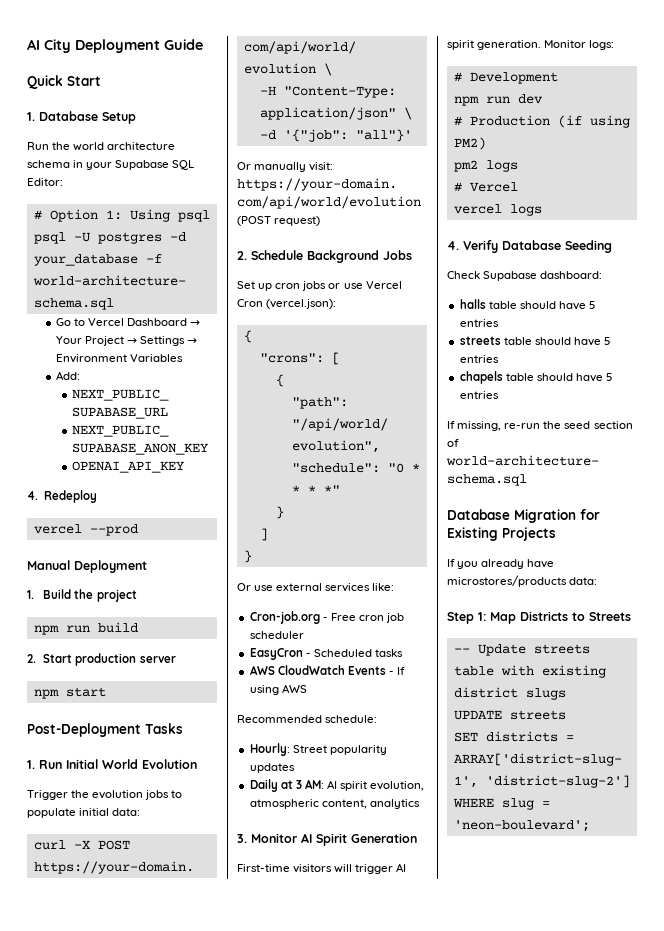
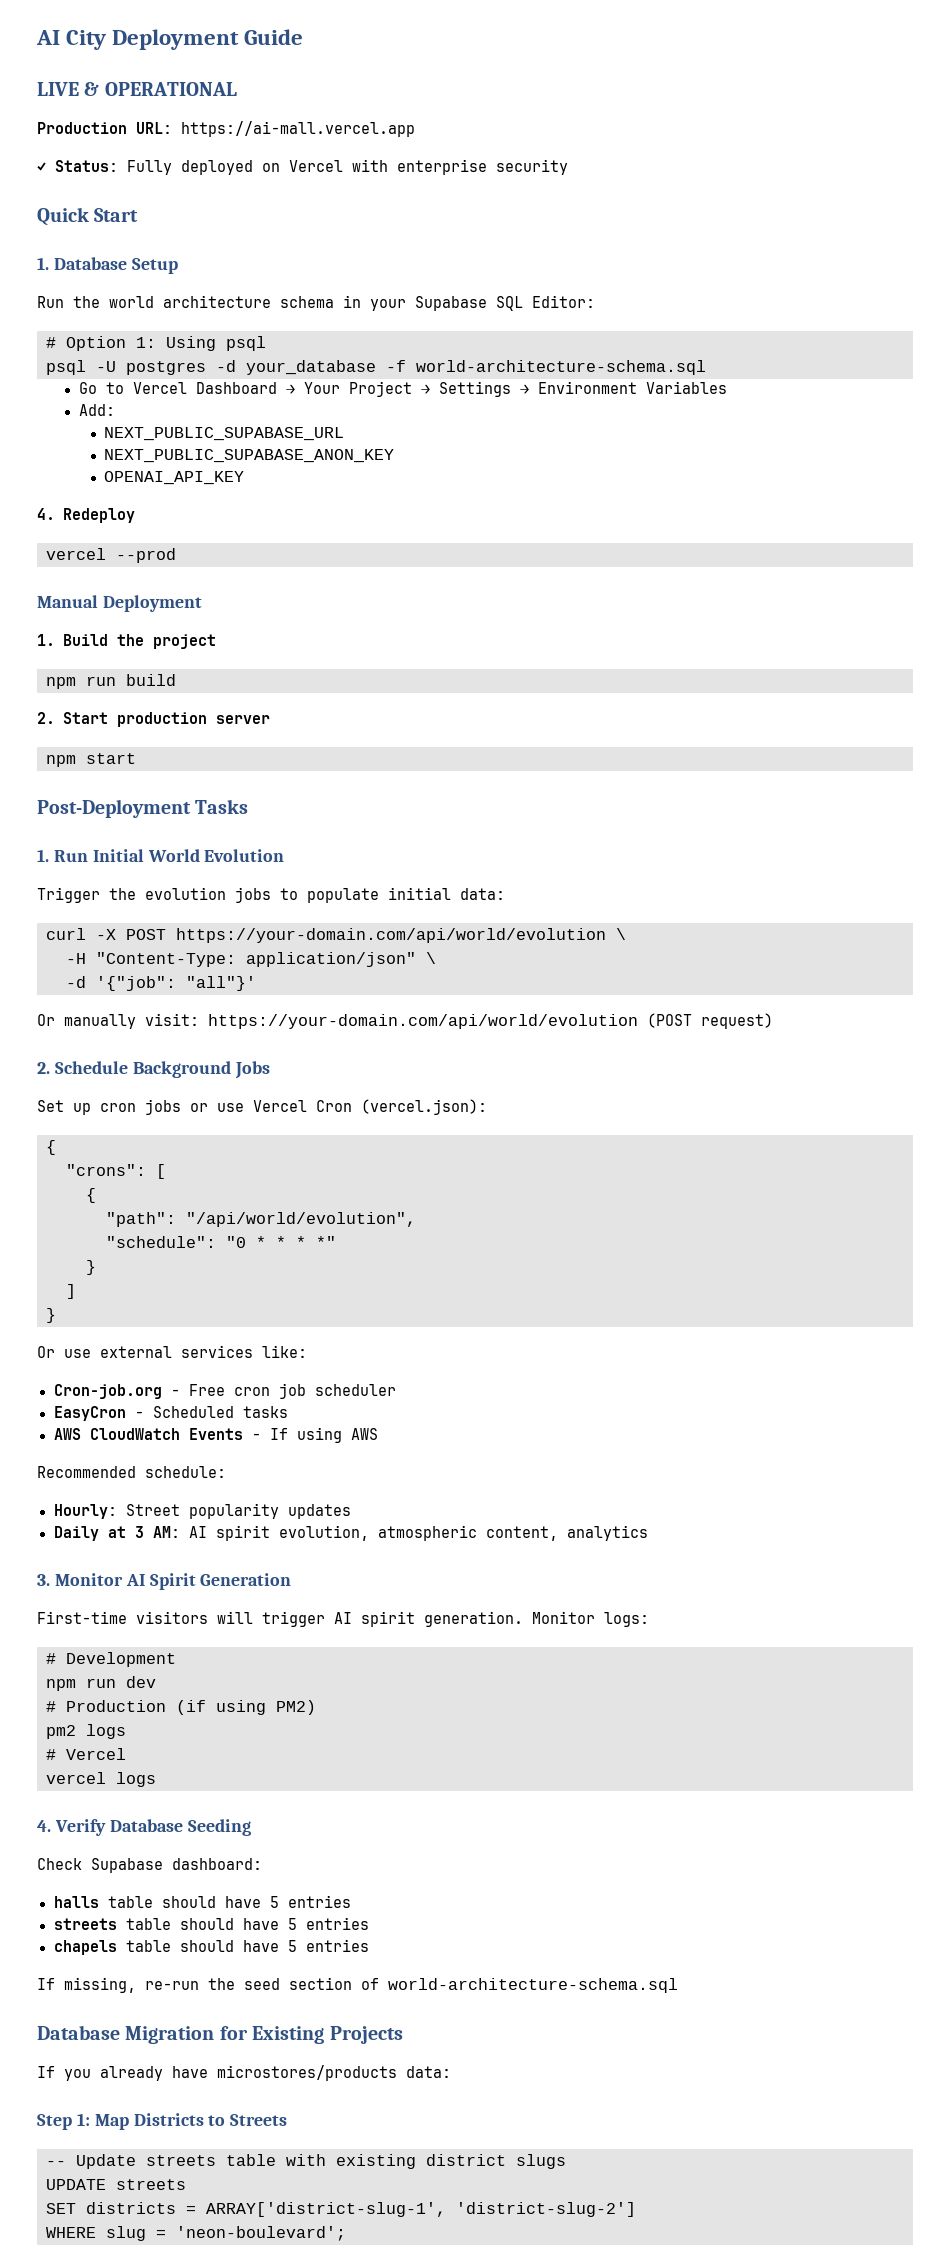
+ LIVE & OPERATIONAL
+ Production URL: https://ai-mall.vercel.app
+ ✓ Status: Fully deployed on Vercel with enterprise security

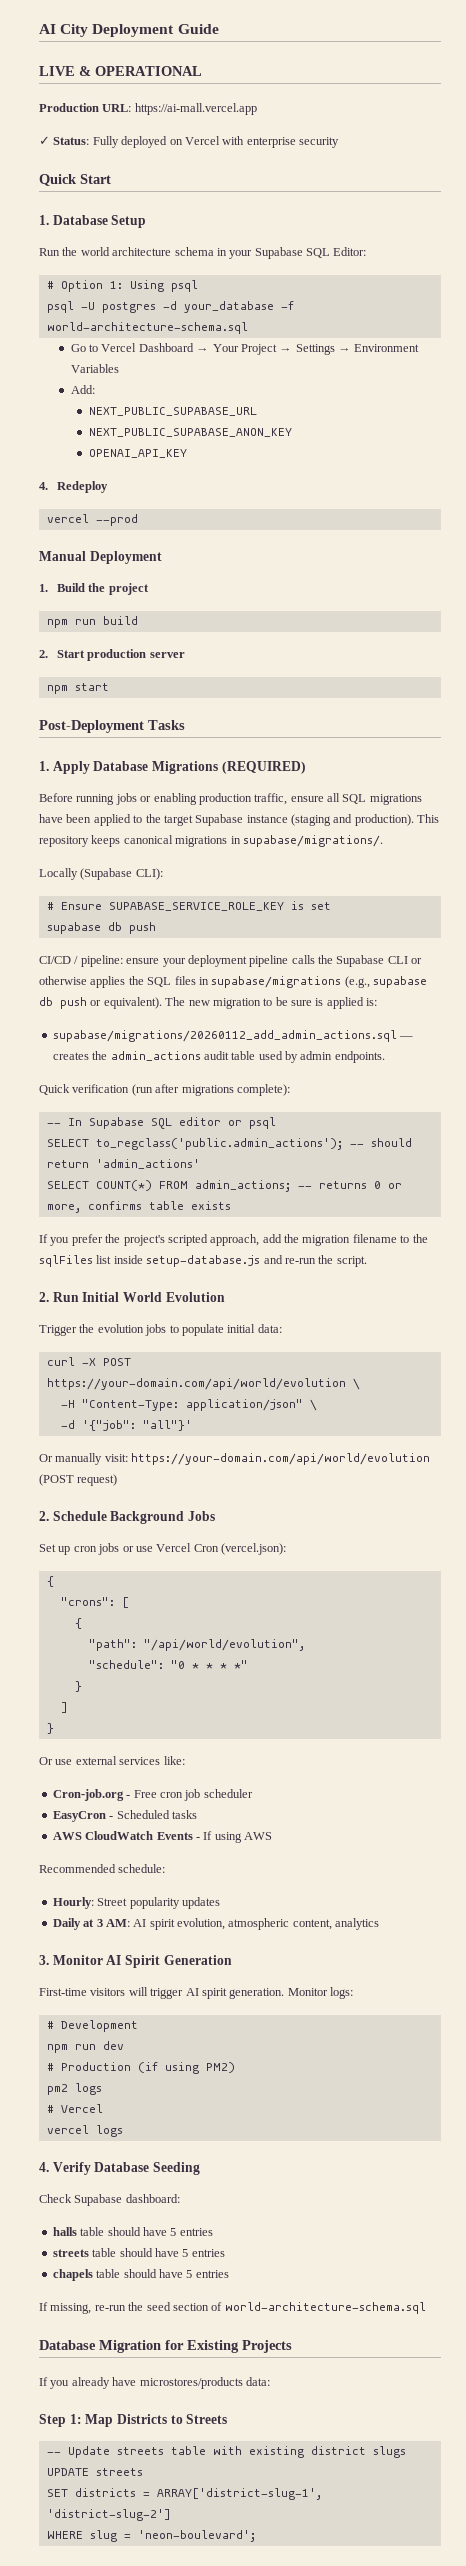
- 1. Run Initial World Evolution
+ 1. Apply Database Migrations (REQUIRED)
+ Before running jobs or enabling production traffic, ensure all SQL migrations have been applied to the target Supabase instance (staging and production). This repository keeps canonical migrations in supabase/migrations/.
+ Locally (Supabase CLI):
+ # Ensure SUPABASE_SERVICE_ROLE_KEY is set
+ supabase db push
+ CI/CD / pipeline: ensure your deployment pipeline calls the Supabase CLI or otherwise applies the SQL files in supabase/migrations (e.g., supabase db push or equivalent). The new migration to be sure is applied is:
+ supabase/migrations/20260112_add_admin_actions.sql — creates the admin_actions audit table used by admin endpoints.
+ Quick verification (run after migrations complete):
+ -- In Supabase SQL editor or psql
+ SELECT to_regclass('public.admin_actions'); -- should return 'admin_actions'
+ SELECT COUNT(*) FROM admin_actions; -- returns 0 or more, confirms table exists
+ If you prefer the project's scripted approach, add the migration filename to the sqlFiles list inside setup-database.js and re-run the script.
+ 2. Run Initial World Evolution

